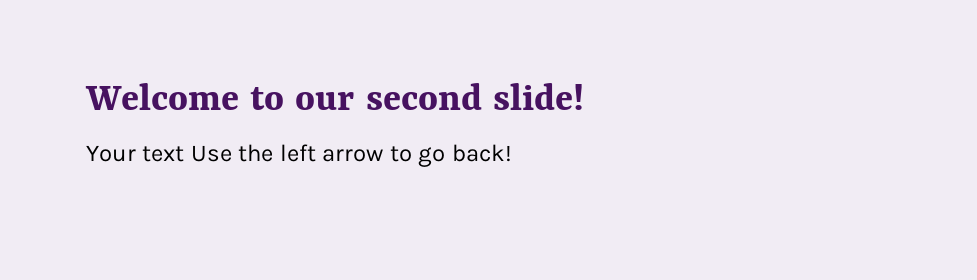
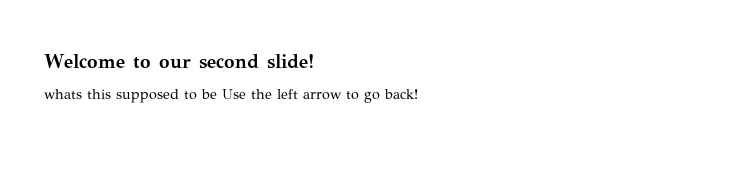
- Your text Use the left arrow to go back!
+ whats this supposed to be Use the left arrow to go back!

